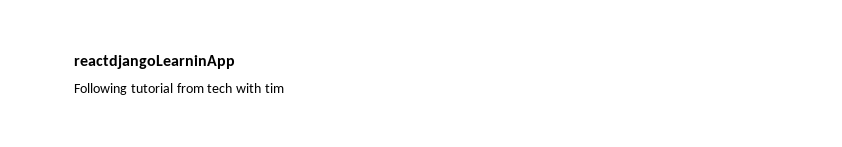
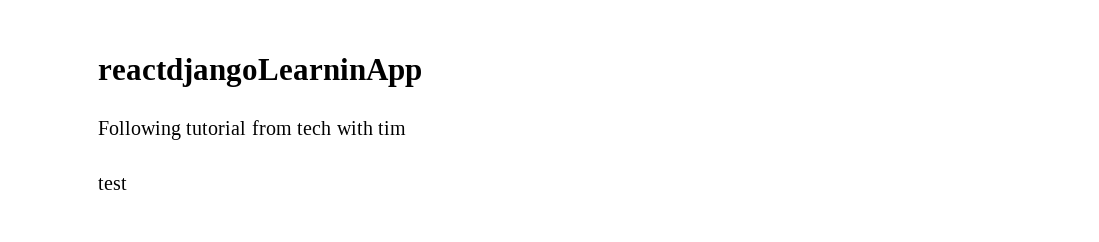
+ test

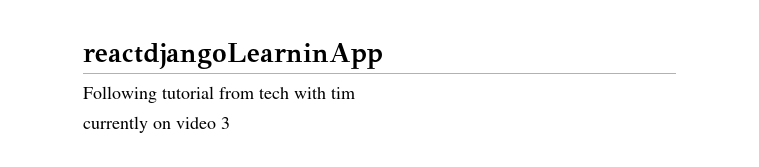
- test
+ currently on video 3

